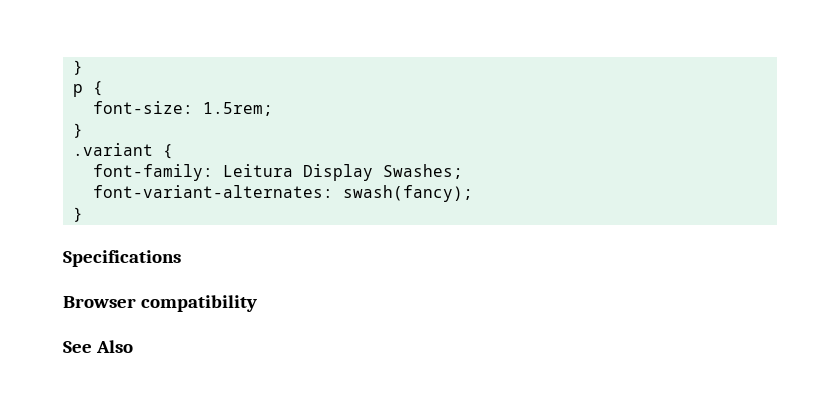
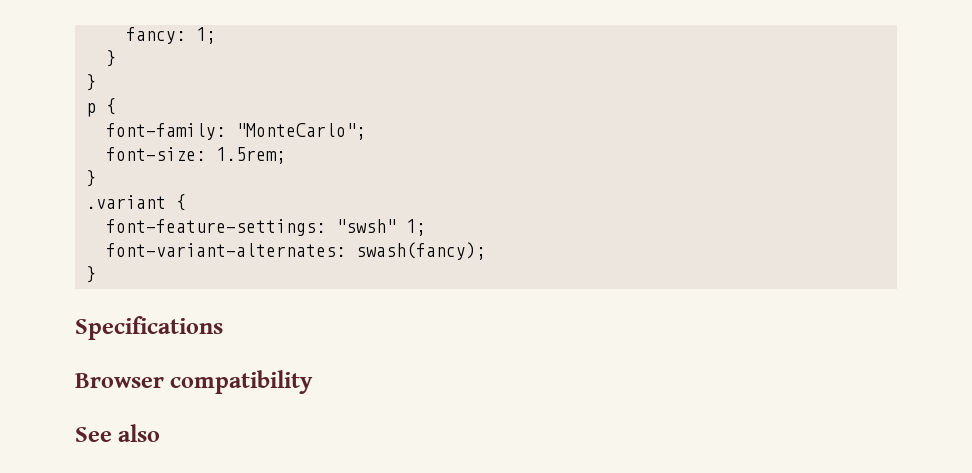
+ fancy: 1;
+ }
+ font-family: "MonteCarlo";
- font-family: Leitura Display Swashes;
+ font-feature-settings: "swsh" 1;
- See Also
+ See also

